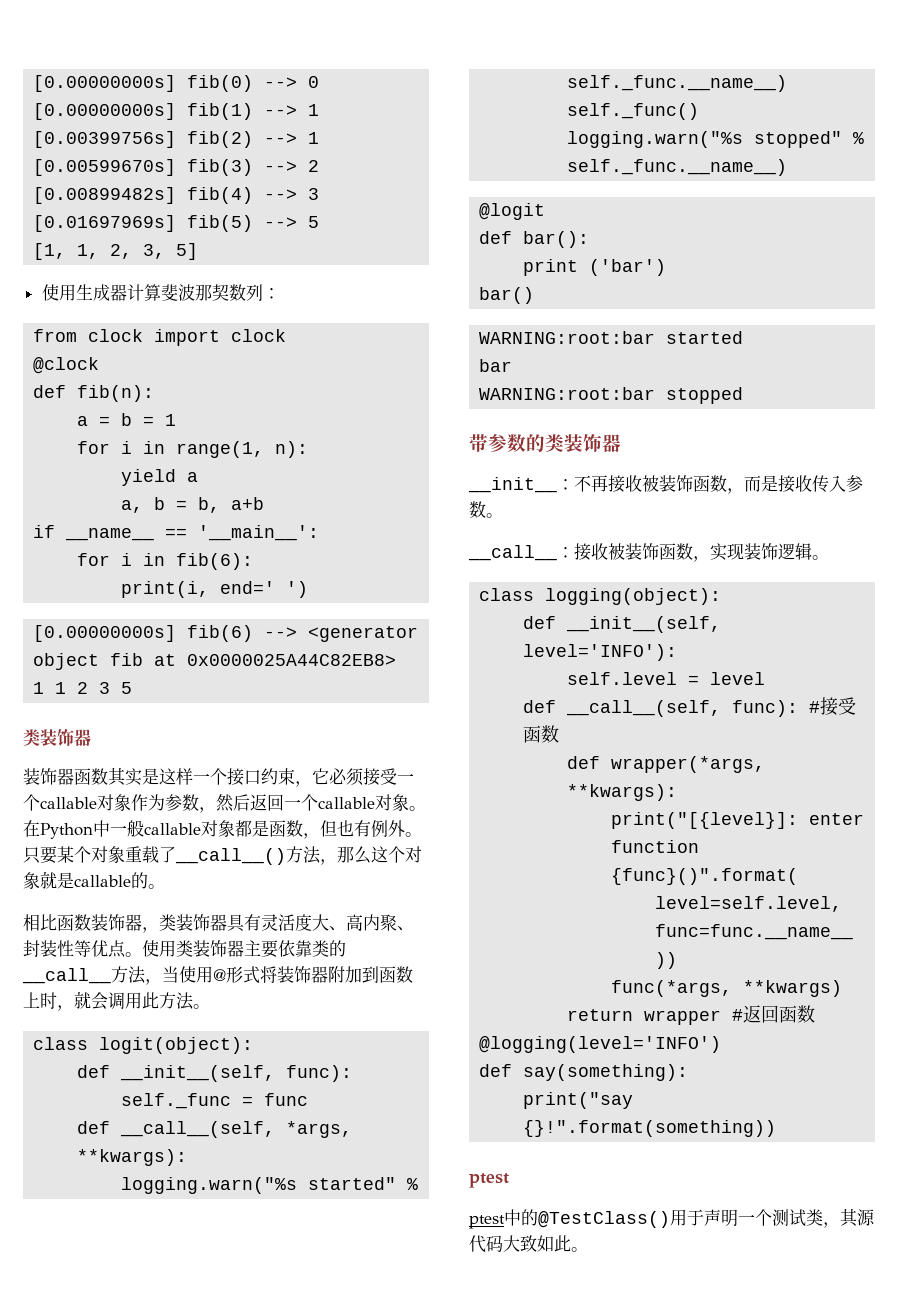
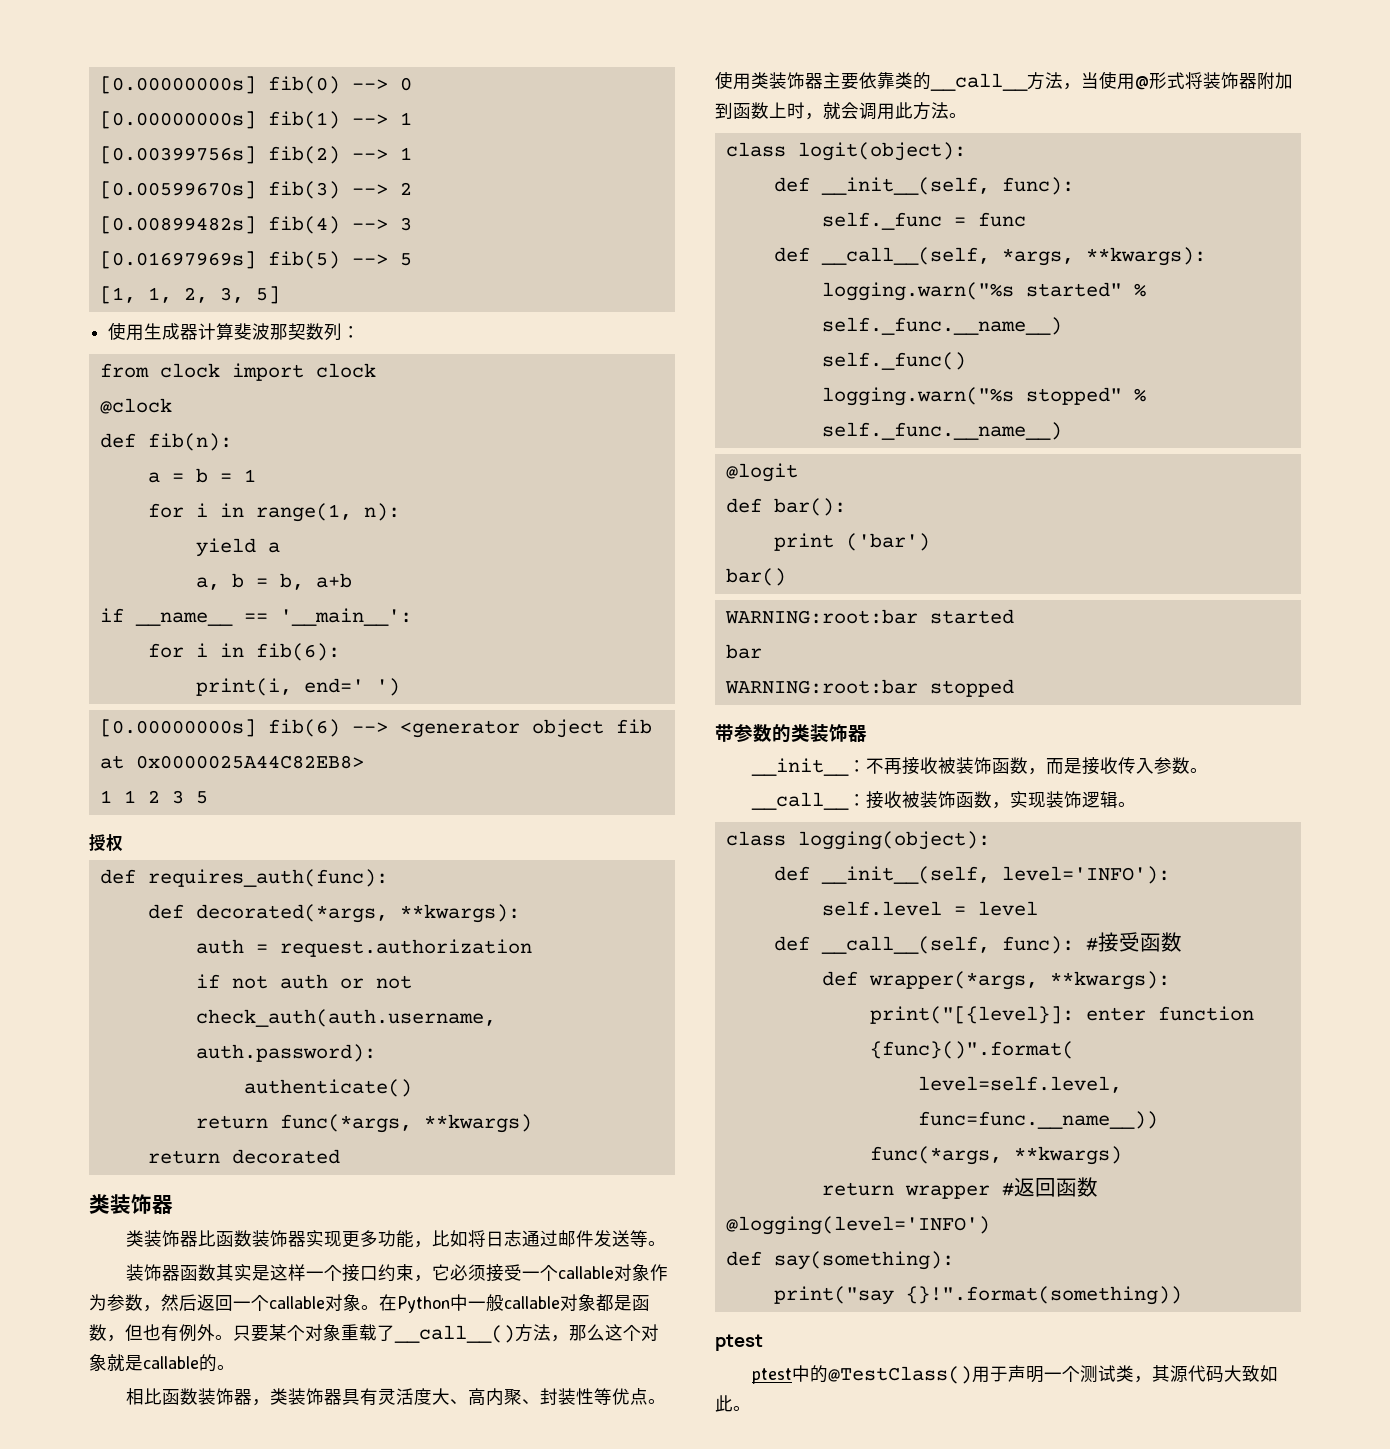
  1 1 2 3 5
+ 授权
+ def requires_auth(func):
+ def decorated(*args, **kwargs):
+ auth = request.authorization
+ if not auth or not check_auth(auth.username, auth.password):
+ authenticate()
+ return func(*args, **kwargs)
+ return decorated
  类装饰器
+ 类装饰器比函数装饰器实现更多功能，比如将日志通过邮件发送等。

